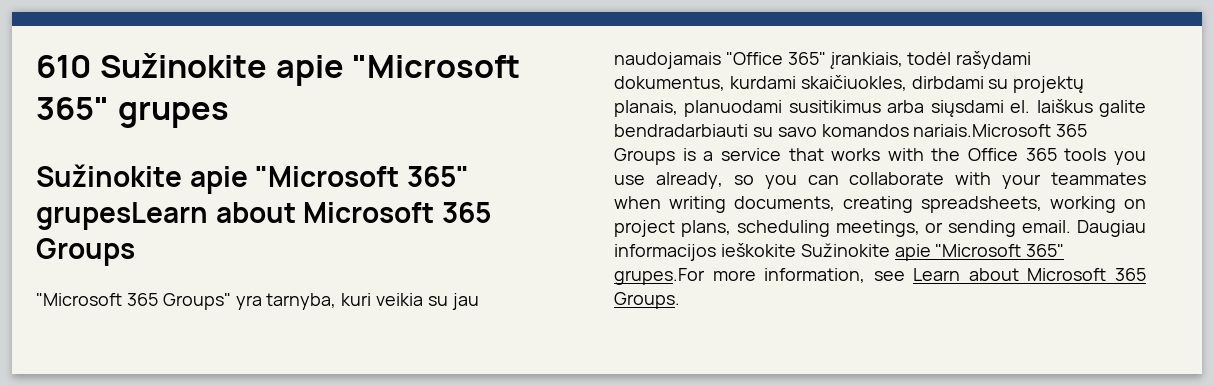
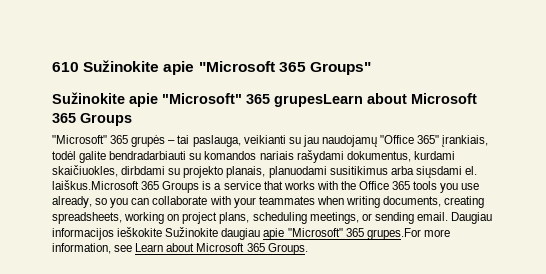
- 610 Sužinokite apie "Microsoft 365" grupes
- Sužinokite apie "Microsoft 365" grupesLearn about Microsoft 365 Groups
+ 610 Sužinokite apie "Microsoft 365 Groups"
+ Sužinokite apie "Microsoft" 365 grupesLearn about Microsoft 365 Groups
- "Microsoft 365 Groups" yra tarnyba, kuri veikia su jau naudojamais "Office 365" įrankiais, todėl rašydami dokumentus, kurdami skaičiuokles, dirbdami su projektų planais, planuodami susitikimus arba siųsdami el. laiškus galite bendradarbiauti su savo komandos nariais.Microsoft 365 Groups is a service that works with the Office 365 tools you use already, so you can collaborate with your teammates when writing documents, creating spreadsheets, working on project plans, scheduling meetings, or sending email.
+ "Microsoft" 365 grupės – tai paslauga, veikianti su jau naudojamų "Office 365" įrankiais, todėl galite bendradarbiauti su komandos nariais rašydami dokumentus, kurdami skaičiuokles, dirbdami su projekto planais, planuodami susitikimus arba siųsdami el. laiškus.Microsoft 365 Groups is a service that works with the Office 365 tools you use already, so you can collaborate with your teammates when writing documents, creating spreadsheets, working on project plans, scheduling meetings, or sending email.
- Daugiau informacijos ieškokite Sužinokite apie "Microsoft 365" grupes.For more information, see Learn about Microsoft 365 Groups.
+ Daugiau informacijos ieškokite Sužinokite daugiau apie "Microsoft" 365 grupes.For more information, see Learn about Microsoft 365 Groups.

